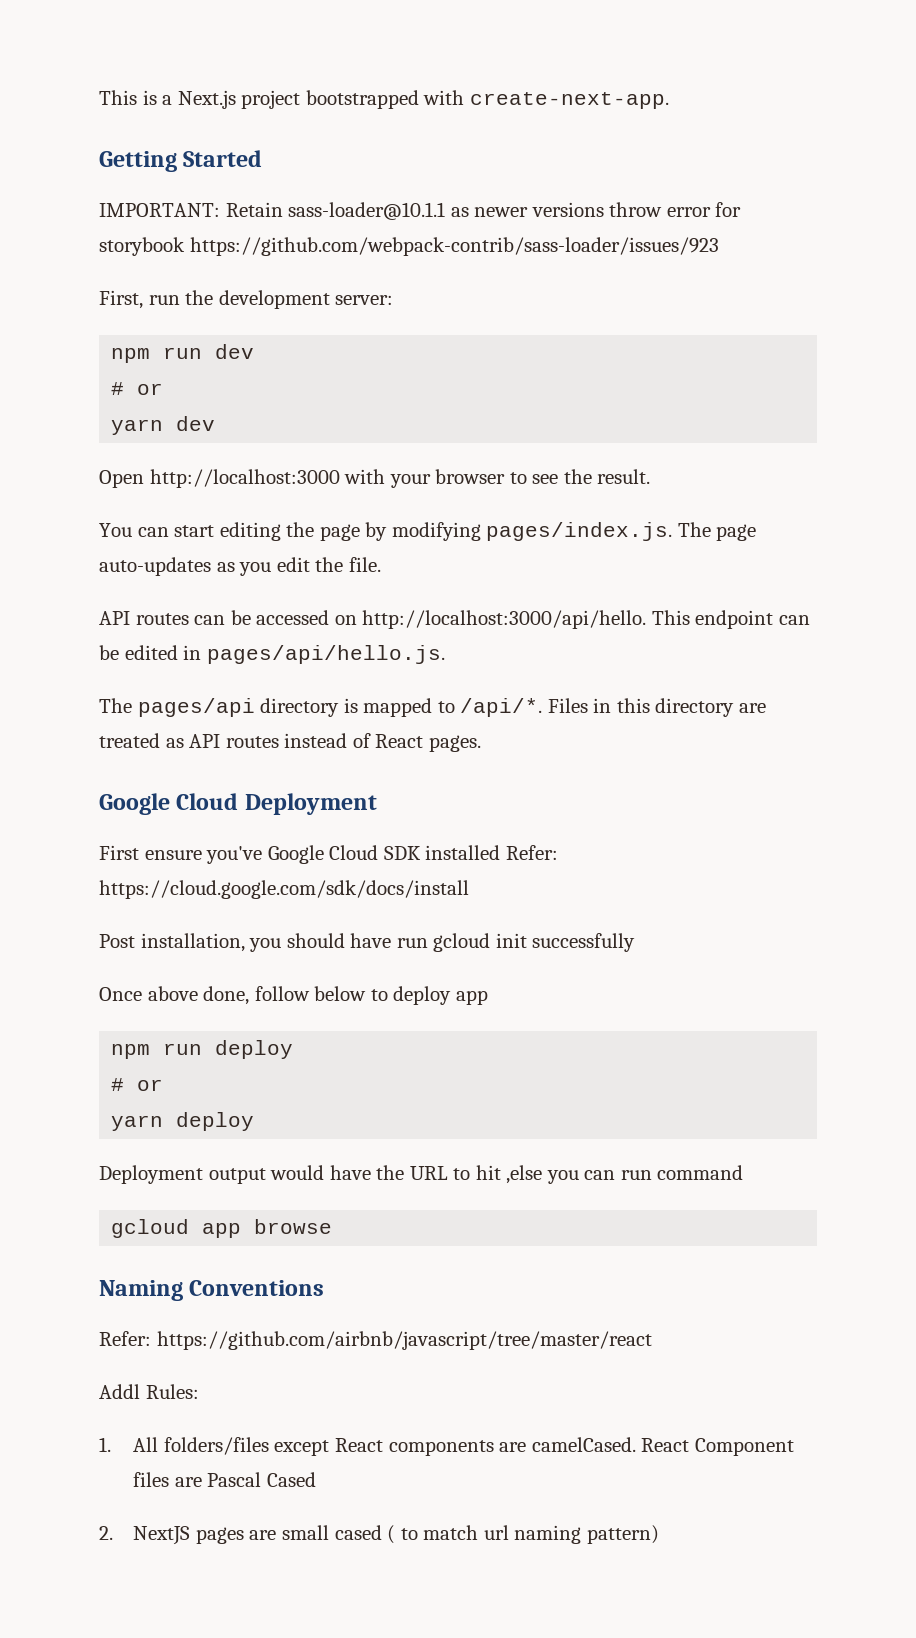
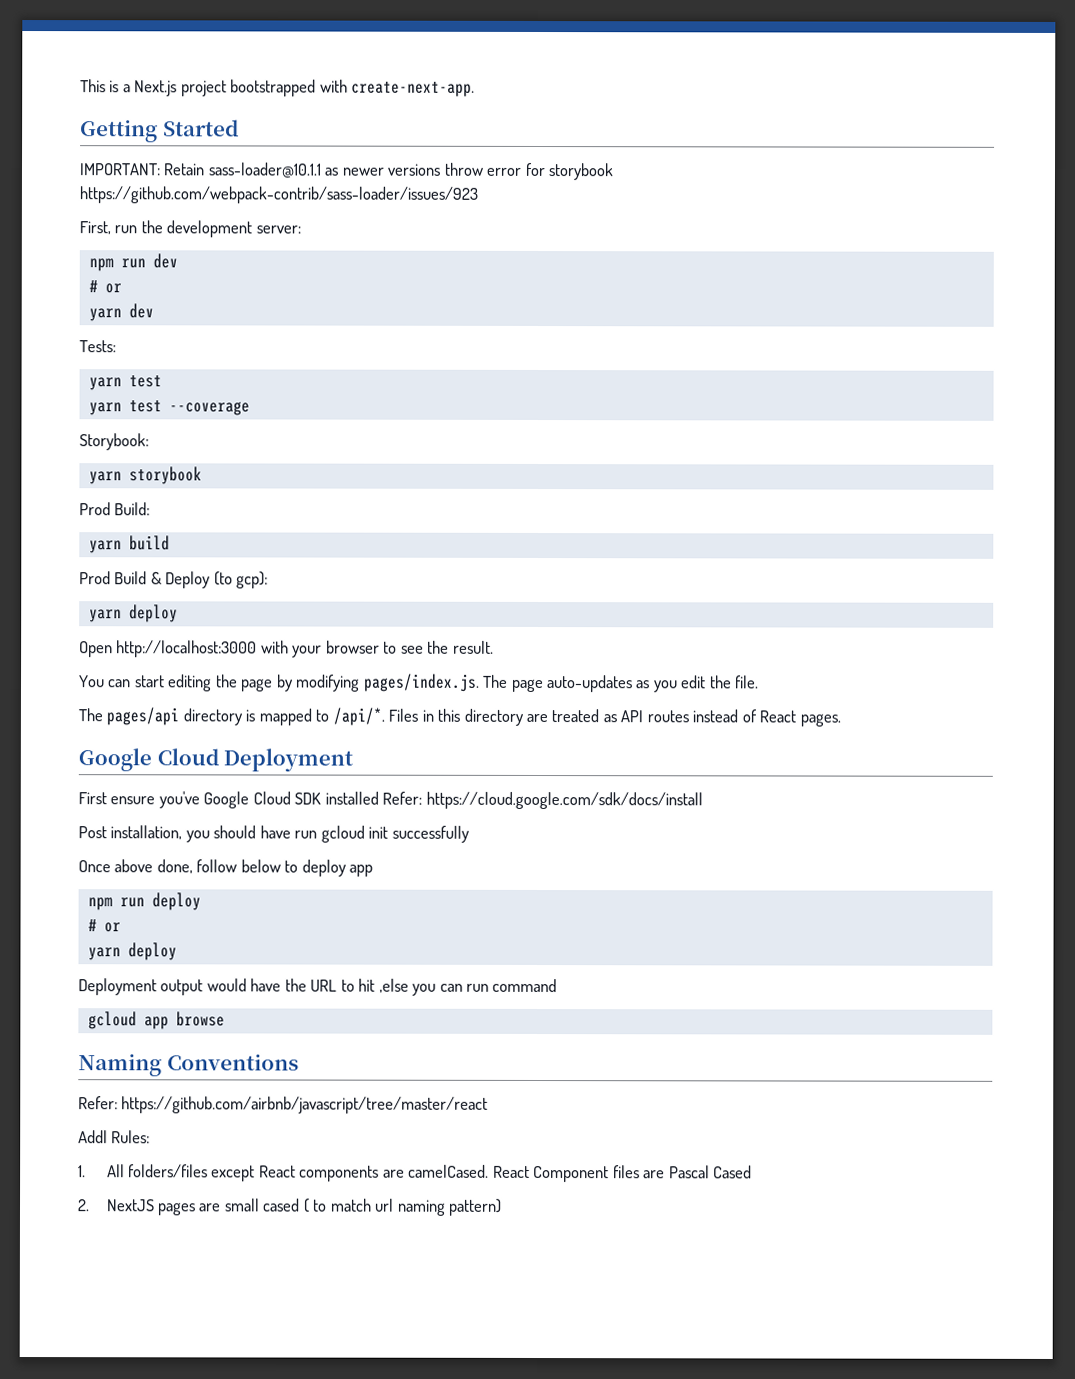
+ Tests:
+ yarn test
+ yarn test --coverage
+ Storybook:
+ yarn storybook
+ Prod Build:
+ yarn build
+ Prod Build & Deploy (to gcp):
+ yarn deploy
- API routes can be accessed on http://localhost:3000/api/hello. This endpoint can be edited in pages/api/hello.js.

